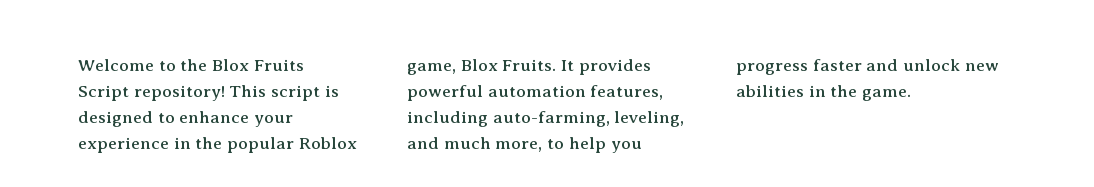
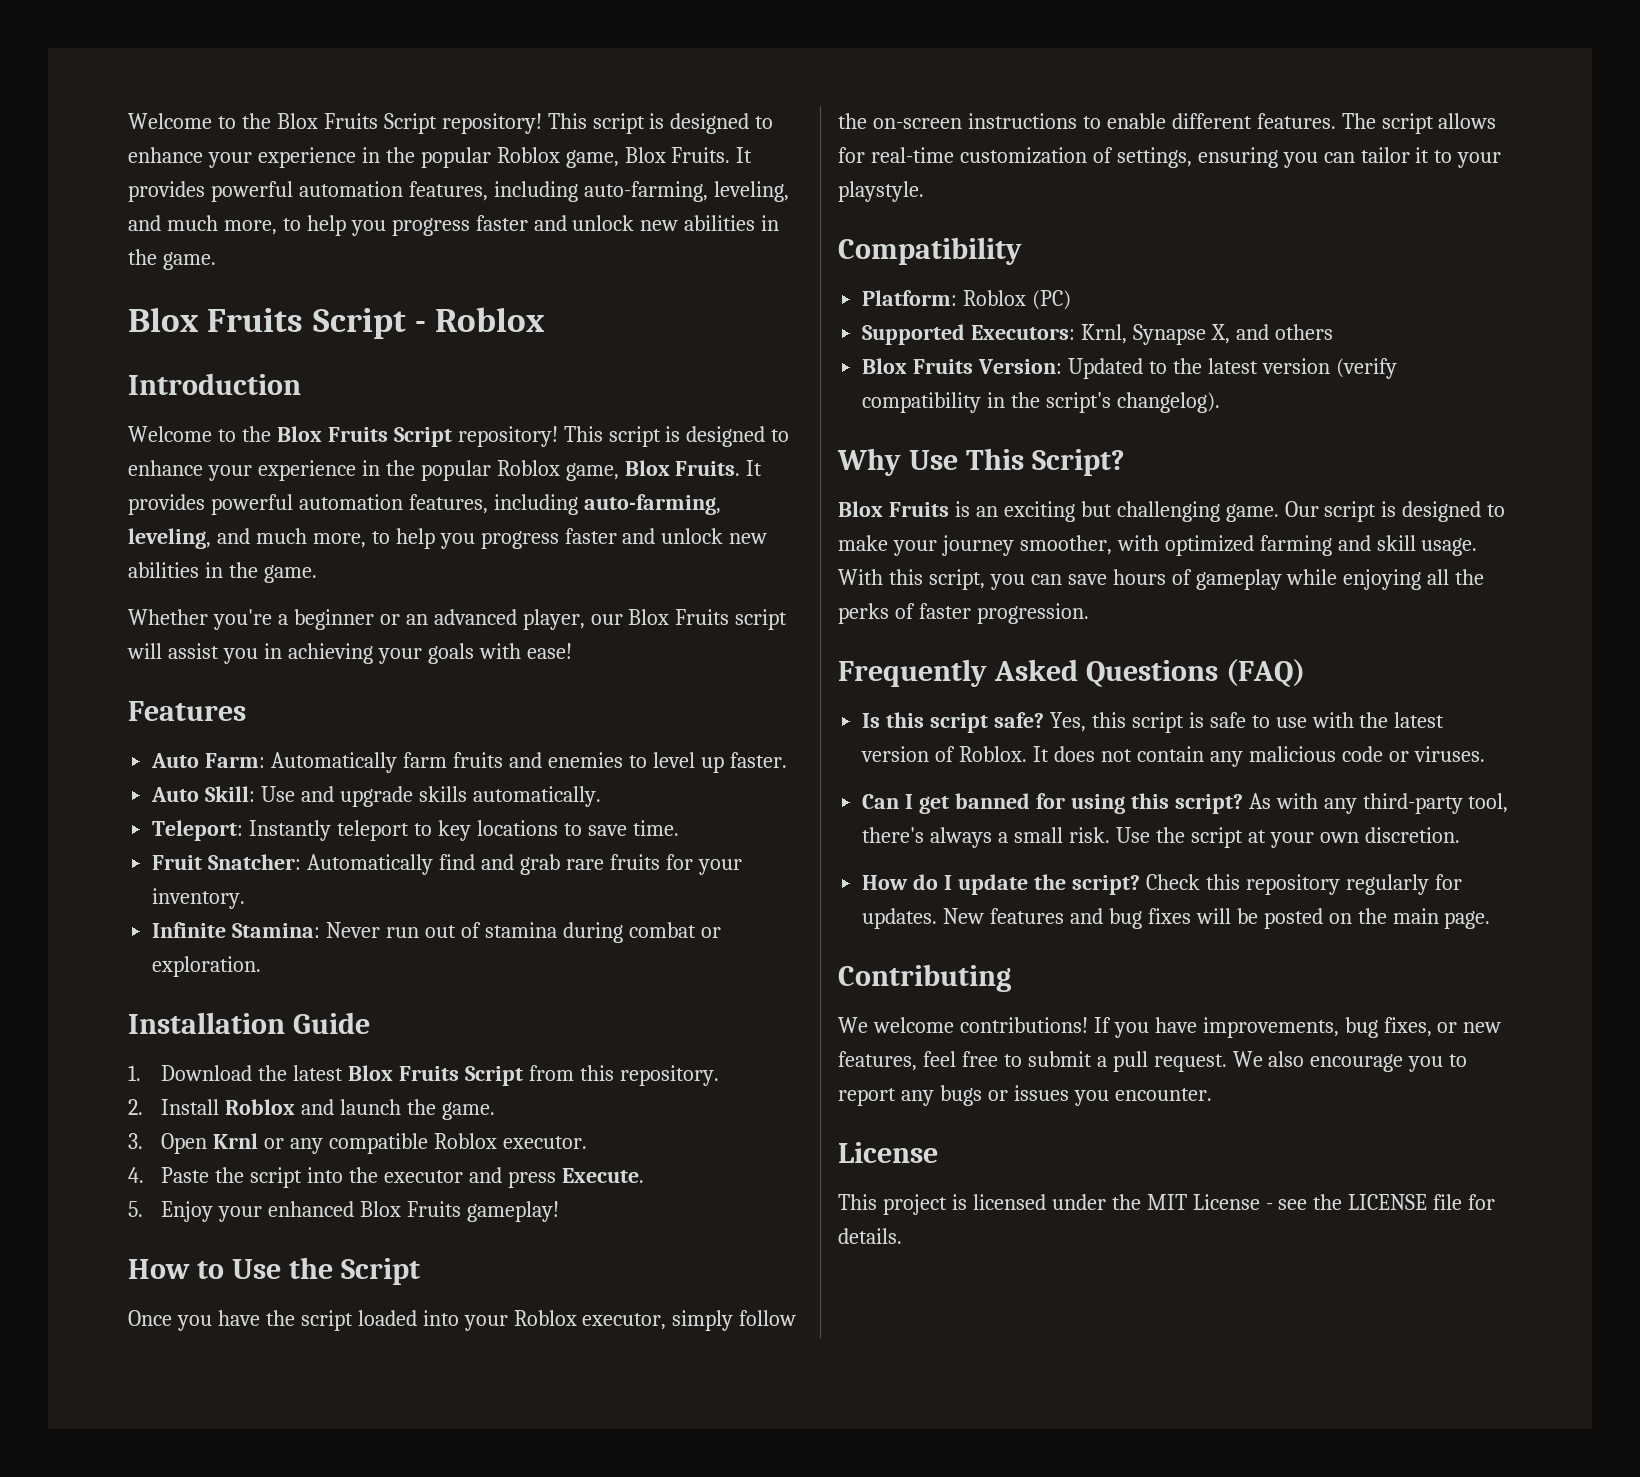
+ Blox Fruits Script - Roblox
+ Introduction
+ Welcome to the Blox Fruits Script repository! This script is designed to enhance your experience in the popular Roblox game, Blox Fruits. It provides powerful automation features, including auto-farming, leveling, and much more, to help you progress faster and unlock new abilities in the game.
+ Whether you're a beginner or an advanced player, our Blox Fruits script will assist you in achieving your goals with ease!
+ Features
+ Auto Farm: Automatically farm fruits and enemies to level up faster.
+ Auto Skill: Use and upgrade skills automatically.
+ Teleport: Instantly teleport to key locations to save time.
+ Fruit Snatcher: Automatically find and grab rare fruits for your inventory.
+ Infinite Stamina: Never run out of stamina during combat or exploration.
+ Installation Guide
+ 1. Download the latest Blox Fruits Script from this repository.
+ 2. Install Roblox and launch the game.
+ 3. Open Krnl or any compatible Roblox executor.
+ 4. Paste the script into the executor and press Execute.
+ 5. Enjoy your enhanced Blox Fruits gameplay!
+ How to Use the Script
+ Once you have the script loaded into your Roblox executor, simply follow the on-screen instructions to enable different features. The script allows for real-time customization of settings, ensuring you can tailor it to your playstyle.
+ Compatibility
+ Platform: Roblox (PC)
+ Supported Executors: Krnl, Synapse X, and others
+ Blox Fruits Version: Updated to the latest version (verify compatibility in the script's changelog).
+ Why Use This Script?
+ Blox Fruits is an exciting but challenging game. Our script is designed to make your journey smoother, with optimized farming and skill usage. With this script, you can save hours of gameplay while enjoying all the perks of faster progression.
+ Frequently Asked Questions (FAQ)
+ Is this script safe? Yes, this script is safe to use with the latest version of Roblox. It does not contain any malicious code or viruses.
+ Can I get banned for using this script? As with any third-party tool, there's always a small risk. Use the script at your own discretion.
+ How do I update the script? Check this repository regularly for updates. New features and bug fixes will be posted on the main page.
+ Contributing
+ We welcome contributions! If you have improvements, bug fixes, or new features, feel free to submit a pull request. We also encourage you to report any bugs or issues you encounter.
+ License
+ This project is licensed under the MIT License - see the LICENSE file for details.

